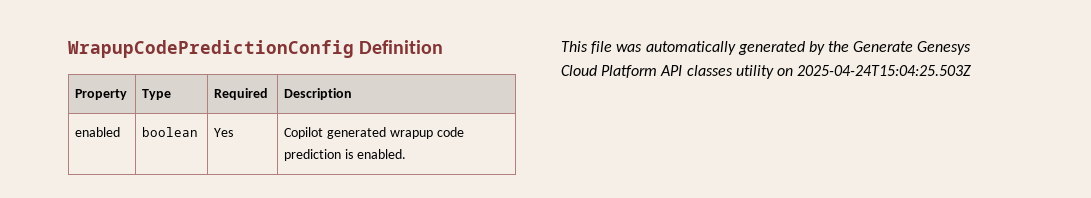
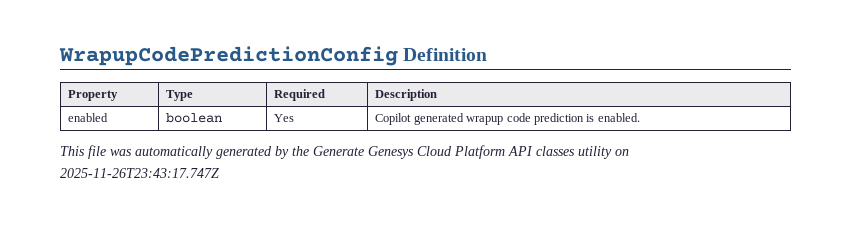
- This file was automatically generated by the Generate Genesys Cloud Platform API classes utility on 2025-04-24T15:04:25.503Z
+ This file was automatically generated by the Generate Genesys Cloud Platform API classes utility on 2025-11-26T23:43:17.747Z

